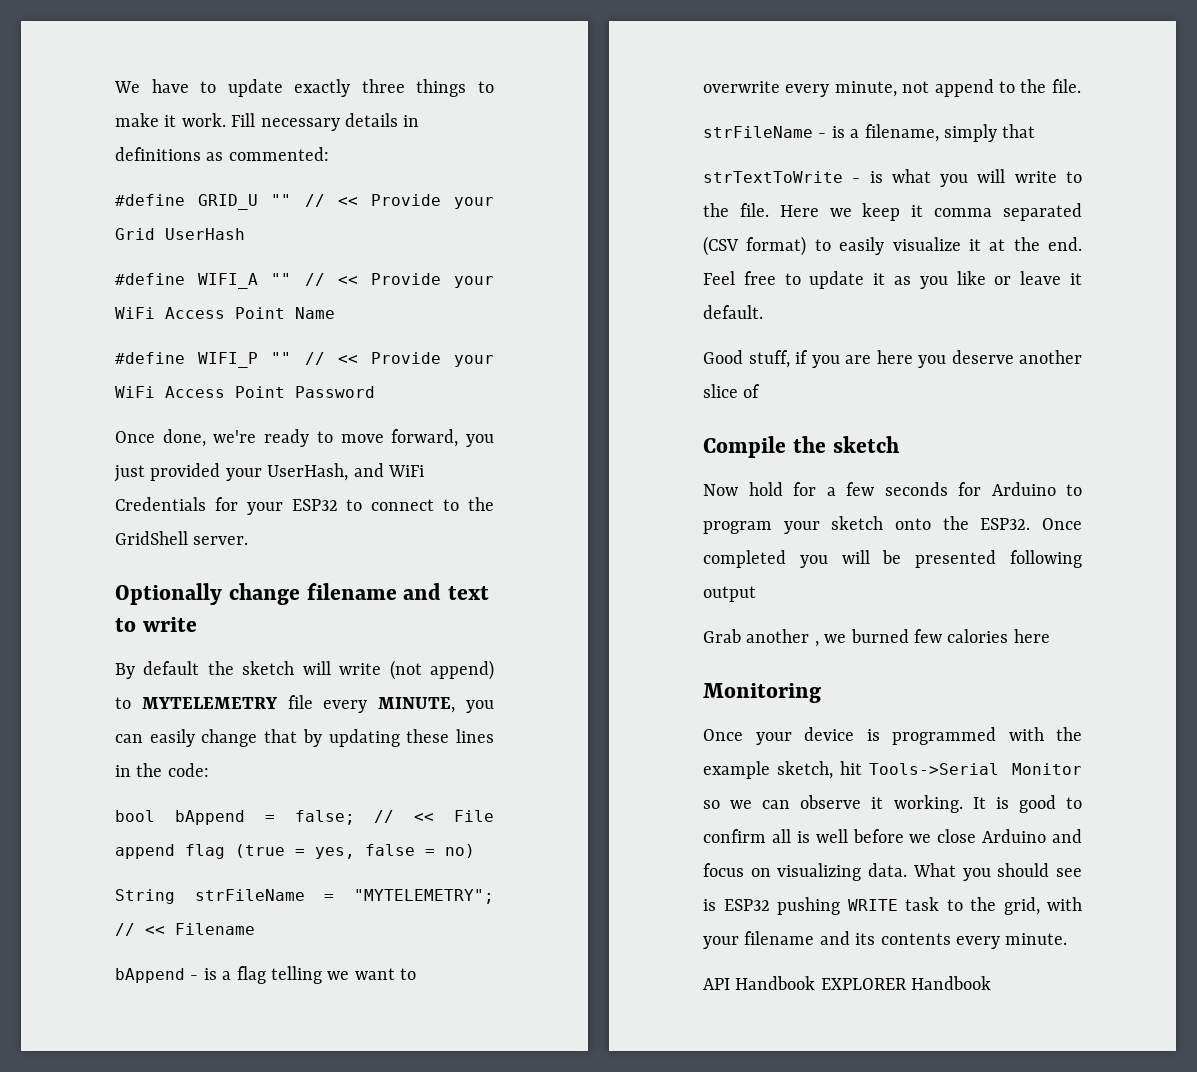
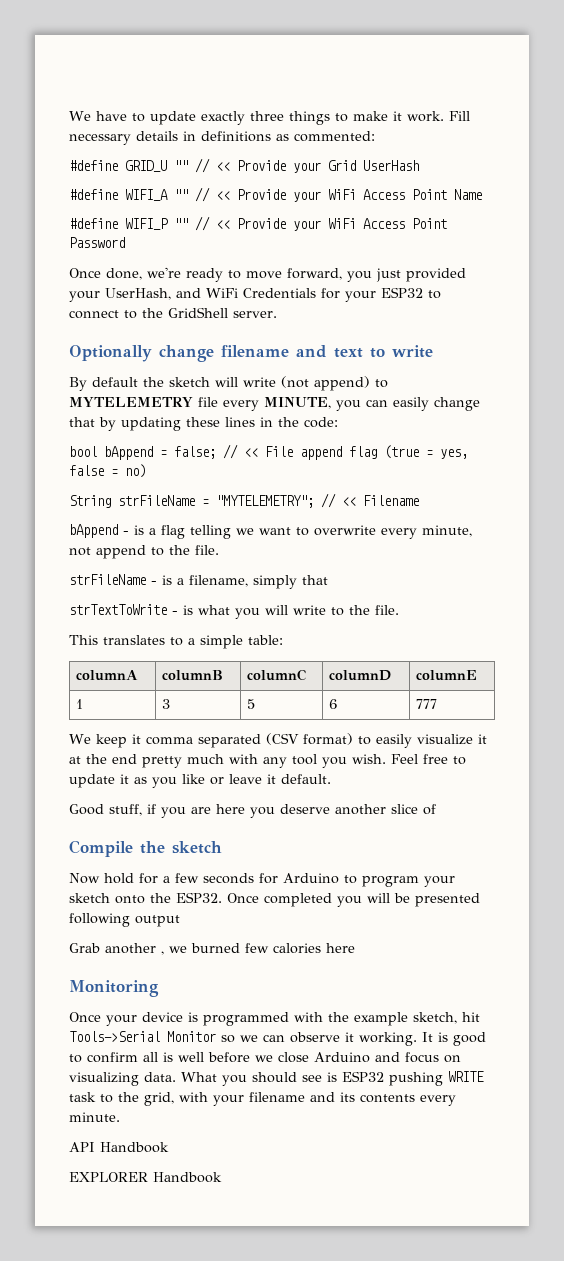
- strTextToWrite - is what you will write to the file. Here we keep it comma separated (CSV format) to easily visualize it at the end.
+ strTextToWrite - is what you will write to the file.
+ This translates to a simple table:
+ columnA | columnB | columnC | columnD | columnE
+ 1 | 3 | 5 | 6 | 777
+ We keep it comma separated (CSV format) to easily visualize it at the end pretty much with any tool you wish.
- API Handbook EXPLORER Handbook
+ API Handbook
+ EXPLORER Handbook

